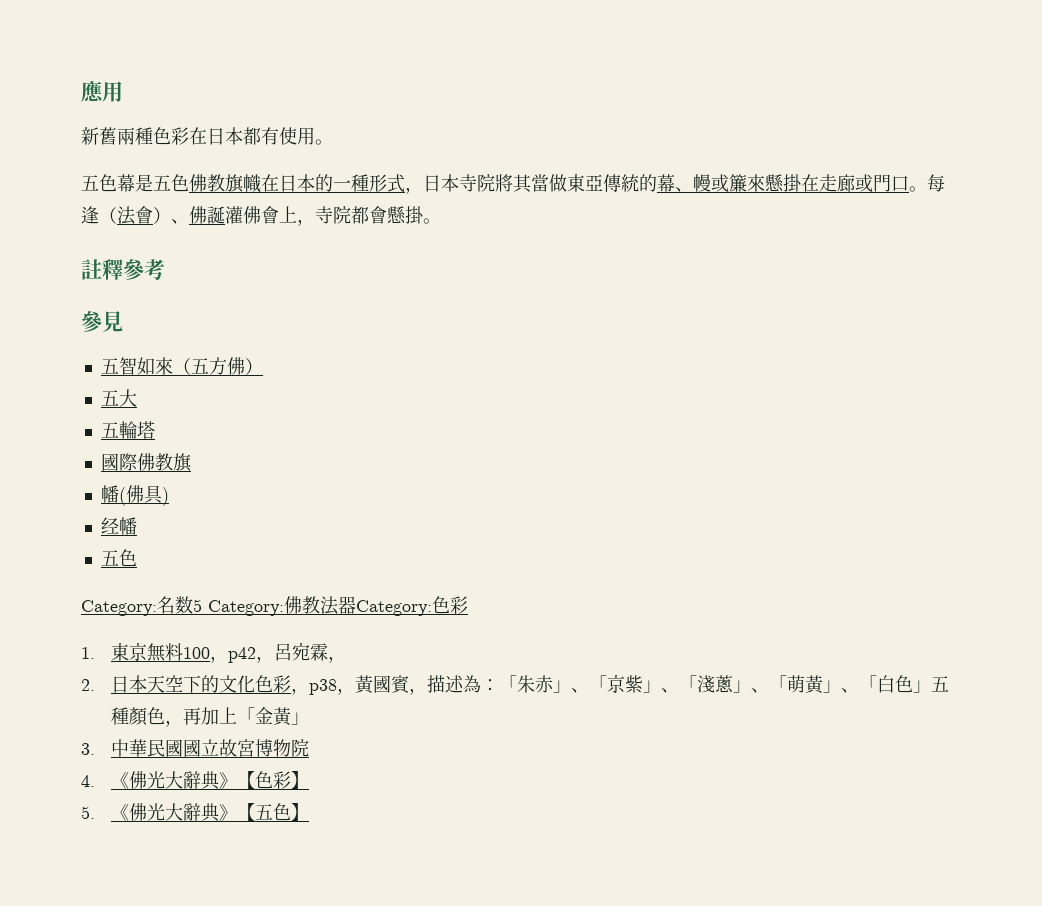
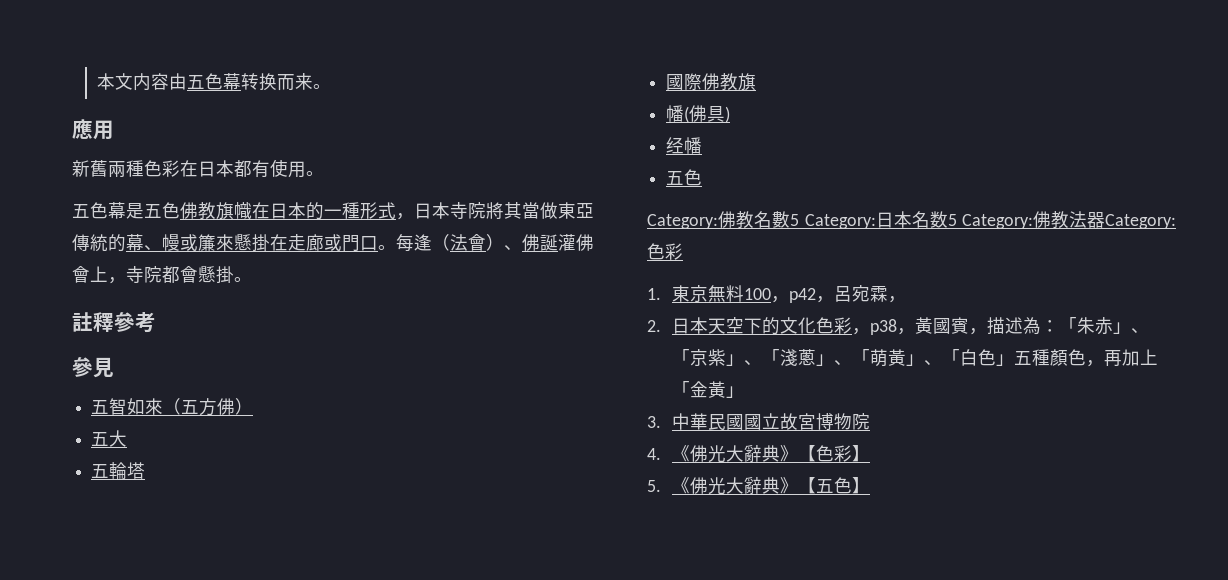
+ 本文内容由五色幕转换而来。
- Category:名数5 Category:佛教法器Category:色彩
+ Category:佛教名數5 Category:日本名数5 Category:佛教法器Category:色彩

